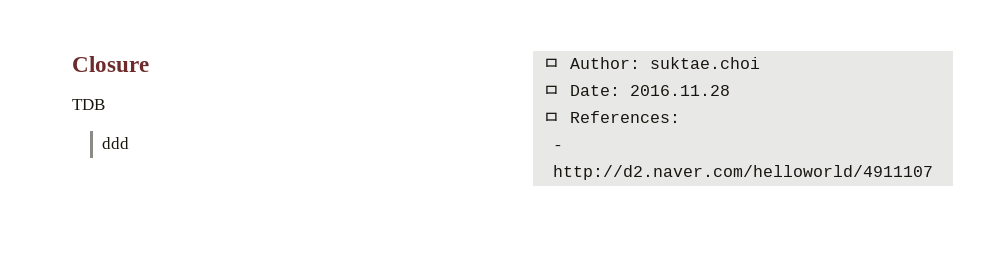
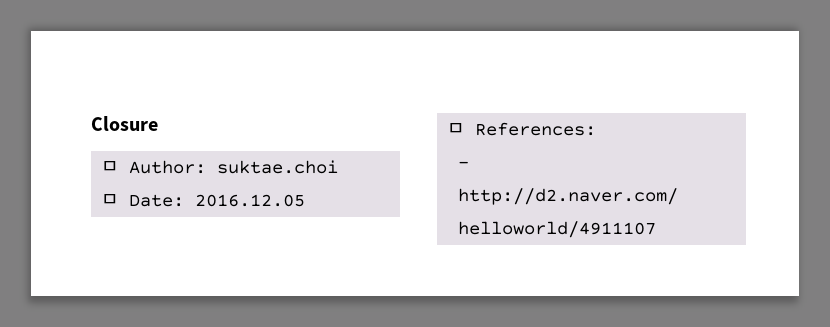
- TDB
- ddd
- ㅁ Date: 2016.11.28
+ ㅁ Date: 2016.12.05

